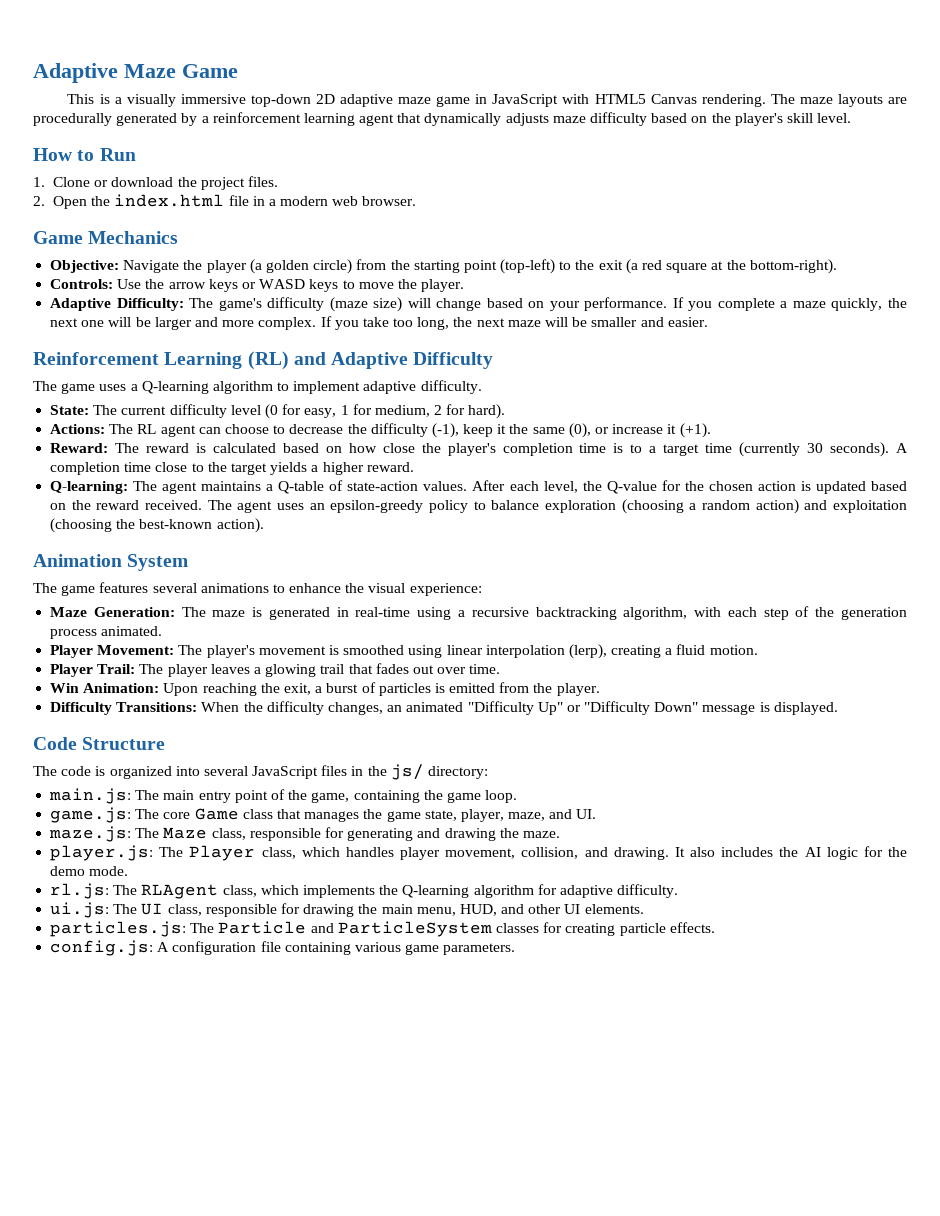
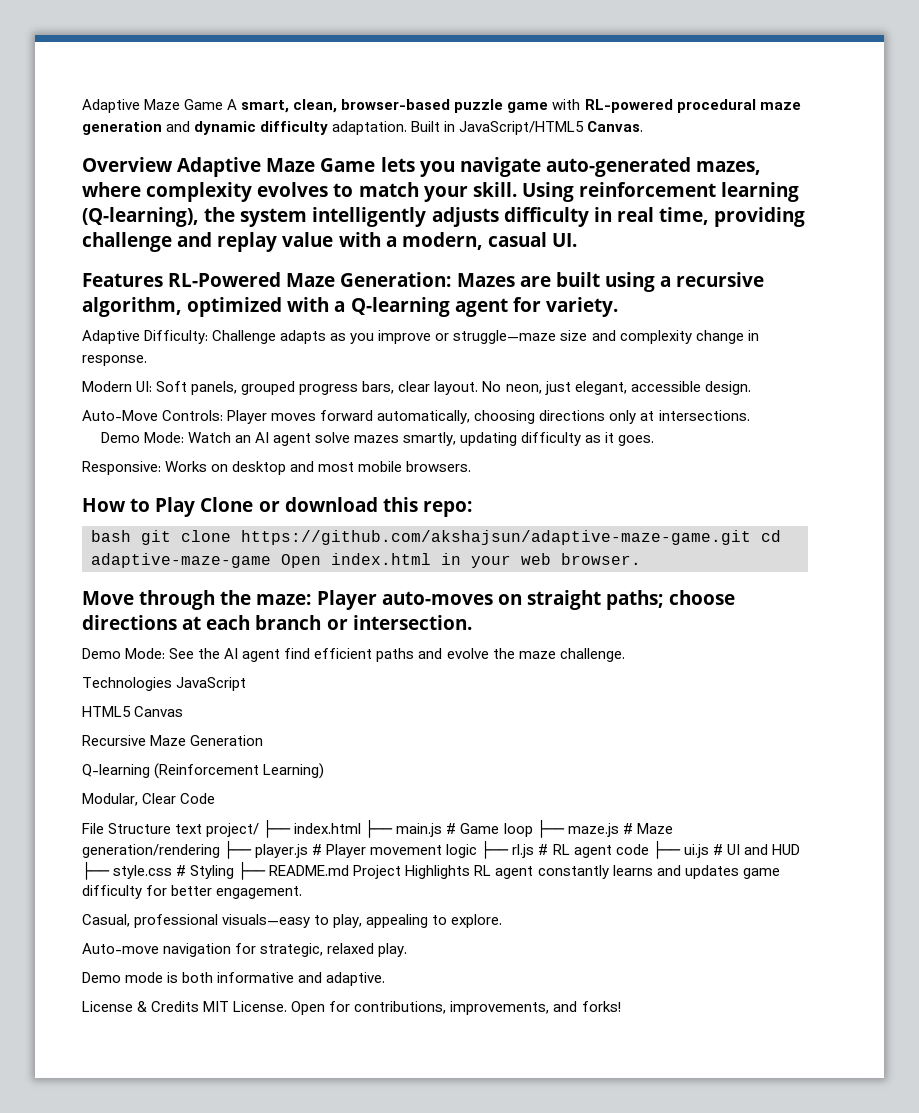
- Adaptive Maze Game
- This is a visually immersive top-down 2D adaptive maze game in JavaScript with HTML5 Canvas rendering. The maze layouts are procedurally generated by a reinforcement learning agent that dynamically adjusts maze difficulty based on the player's skill level.
+ Adaptive Maze Game A smart, clean, browser-based puzzle game with RL-powered procedural maze generation and dynamic difficulty adaptation. Built in JavaScript/HTML5 Canvas.
+ Overview Adaptive Maze Game lets you navigate auto-generated mazes, where complexity evolves to match your skill. Using reinforcement learning (Q-learning), the system intelligently adjusts difficulty in real time, providing challenge and replay value with a modern, casual UI.
+ Features RL-Powered Maze Generation: Mazes are built using a recursive algorithm, optimized with a Q-learning agent for variety.
+ Adaptive Difficulty: Challenge adapts as you improve or struggle—maze size and complexity change in response.
+ Modern UI: Soft panels, grouped progress bars, clear layout. No neon, just elegant, accessible design.
+ Auto-Move Controls: Player moves forward automatically, choosing directions only at intersections.
+ Demo Mode: Watch an AI agent solve mazes smartly, updating difficulty as it goes.
+ Responsive: Works on desktop and most mobile browsers.
- How to Run
- 1. Clone or download the project files.
- 2. Open the index.html file in a modern web browser.
- Game Mechanics
- Objective: Navigate the player (a golden circle) from the starting point (top-left) to the exit (a red square at the bottom-right).
- Controls: Use the arrow keys or WASD keys to move the player.
- Adaptive Difficulty: The game's difficulty (maze size) will change based on your performance. If you complete a maze quickly, the next one will be larger and more complex. If you take too long, the next maze will be smaller and easier.
- Reinforcement Learning (RL) and Adaptive Difficulty
- The game uses a Q-learning algorithm to implement adaptive difficulty.
- State: The current difficulty level (0 for easy, 1 for medium, 2 for hard).
- Actions: The RL agent can choose to decrease the difficulty (-1), keep it the same (0), or increase it (+1).
- Reward: The reward is calculated based on how close the player's completion time is to a target time (currently 30 seconds). A completion time close to the target yields a higher reward.
- Q-learning: The agent maintains a Q-table of state-action values. After each level, the Q-value for the chosen action is updated based on the reward received. The agent uses an epsilon-greedy policy to balance exploration (choosing a random action) and exploitation (choosing the best-known action).
- Animation System
- The game features several animations to enhance the visual experience:
- Maze Generation: The maze is generated in real-time using a recursive backtracking algorithm, with each step of the generation process animated.
- Player Movement: The player's movement is smoothed using linear interpolation (lerp), creating a fluid motion.
- Player Trail: The player leaves a glowing trail that fades out over time.
- Win Animation: Upon reaching the exit, a burst of particles is emitted from the player.
- Difficulty Transitions: When the difficulty changes, an animated "Difficulty Up" or "Difficulty Down" message is displayed.
- Code Structure
- The code is organized into several JavaScript files in the js/ directory:
- main.js: The main entry point of the game, containing the game loop.
- game.js: The core Game class that manages the game state, player, maze, and UI.
- maze.js: The Maze class, responsible for generating and drawing the maze.
- player.js: The Player class, which handles player movement, collision, and drawing. It also includes the AI logic for the demo mode.
- rl.js: The RLAgent class, which implements the Q-learning algorithm for adaptive difficulty.
- ui.js: The UI class, responsible for drawing the main menu, HUD, and other UI elements.
- particles.js: The Particle and ParticleSystem classes for creating particle effects.
- config.js: A configuration file containing various game parameters.
+ How to Play Clone or download this repo:
+ bash git clone https://github.com/akshajsun/adaptive-maze-game.git cd adaptive-maze-game Open index.html in your web browser.
+ Move through the maze: Player auto-moves on straight paths; choose directions at each branch or intersection.
+ Demo Mode: See the AI agent find efficient paths and evolve the maze challenge.
+ Technologies JavaScript
+ HTML5 Canvas
+ Recursive Maze Generation
+ Q-learning (Reinforcement Learning)
+ Modular, Clear Code
+ File Structure text project/ ├── index.html ├── main.js # Game loop ├── maze.js # Maze generation/rendering ├── player.js # Player movement logic ├── rl.js # RL agent code ├── ui.js # UI and HUD ├── style.css # Styling ├── README.md Project Highlights RL agent constantly learns and updates game difficulty for better engagement.
+ Casual, professional visuals—easy to play, appealing to explore.
+ Auto-move navigation for strategic, relaxed play.
+ Demo mode is both informative and adaptive.
+ License & Credits MIT License. Open for contributions, improvements, and forks!

